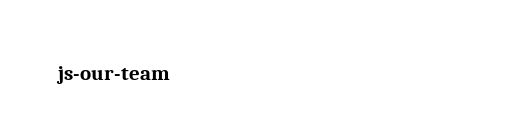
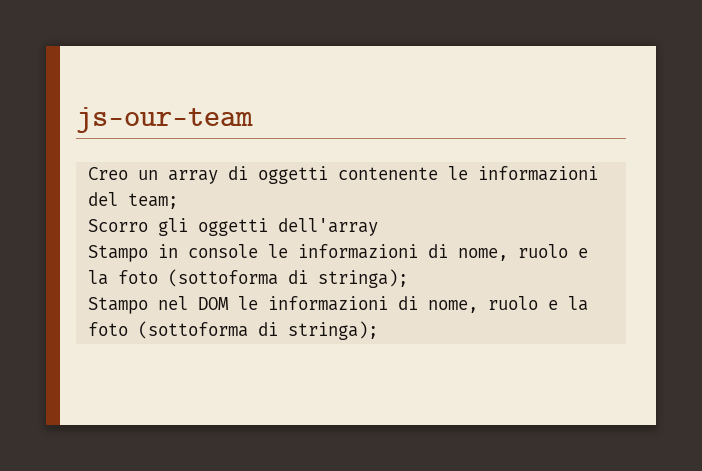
+ Creo un array di oggetti contenente le informazioni del team;
+ Scorro gli oggetti dell'array
+ Stampo in console le informazioni di nome, ruolo e la foto (sottoforma di stringa);
+ Stampo nel DOM le informazioni di nome, ruolo e la foto (sottoforma di stringa);

